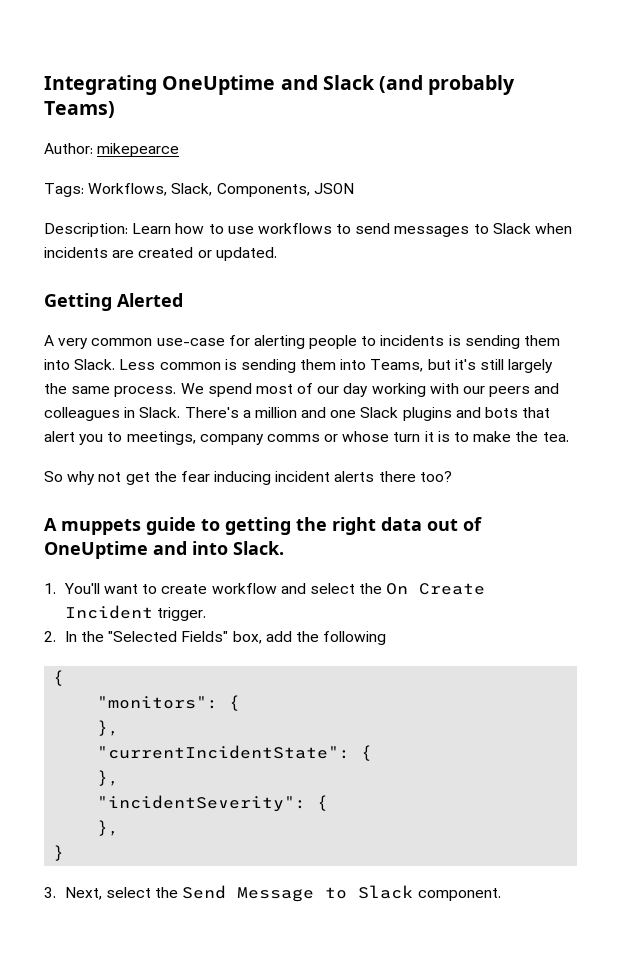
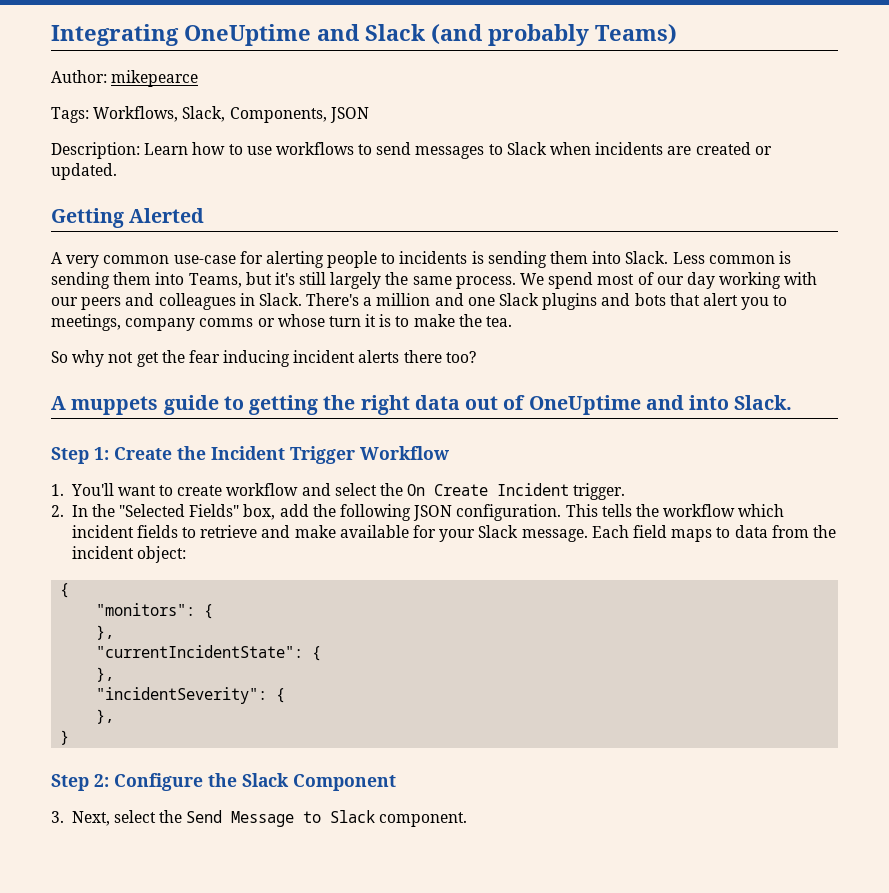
+ Step 1: Create the Incident Trigger Workflow
- 2. In the "Selected Fields" box, add the following
+ 2. In the "Selected Fields" box, add the following JSON configuration. This tells the workflow which incident fields to retrieve and make available for your Slack message. Each field maps to data from the incident object:
+ Step 2: Configure the Slack Component

